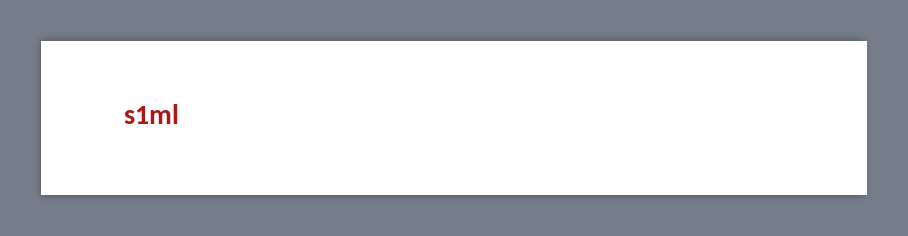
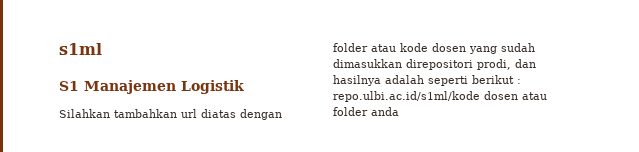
+ S1 Manajemen Logistik
+ Silahkan tambahkan url diatas dengan folder atau kode dosen yang sudah dimasukkan direpositori prodi, dan hasilnya adalah seperti berikut : repo.ulbi.ac.id/s1ml/kode dosen atau folder anda

